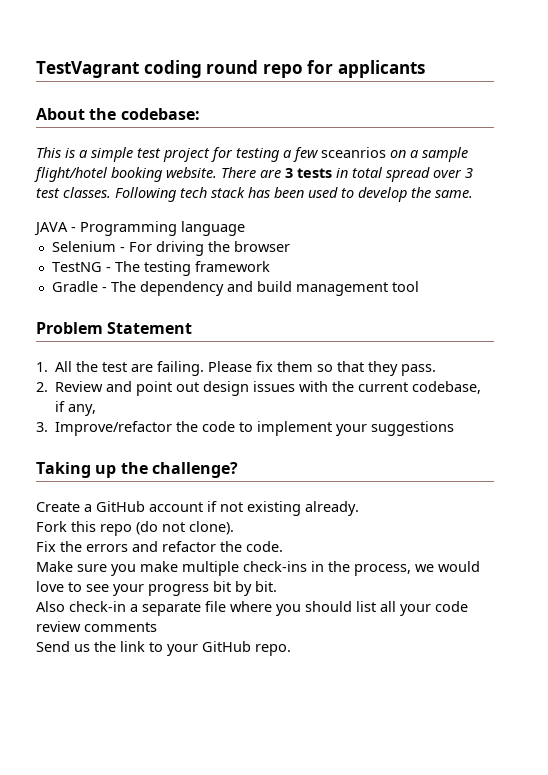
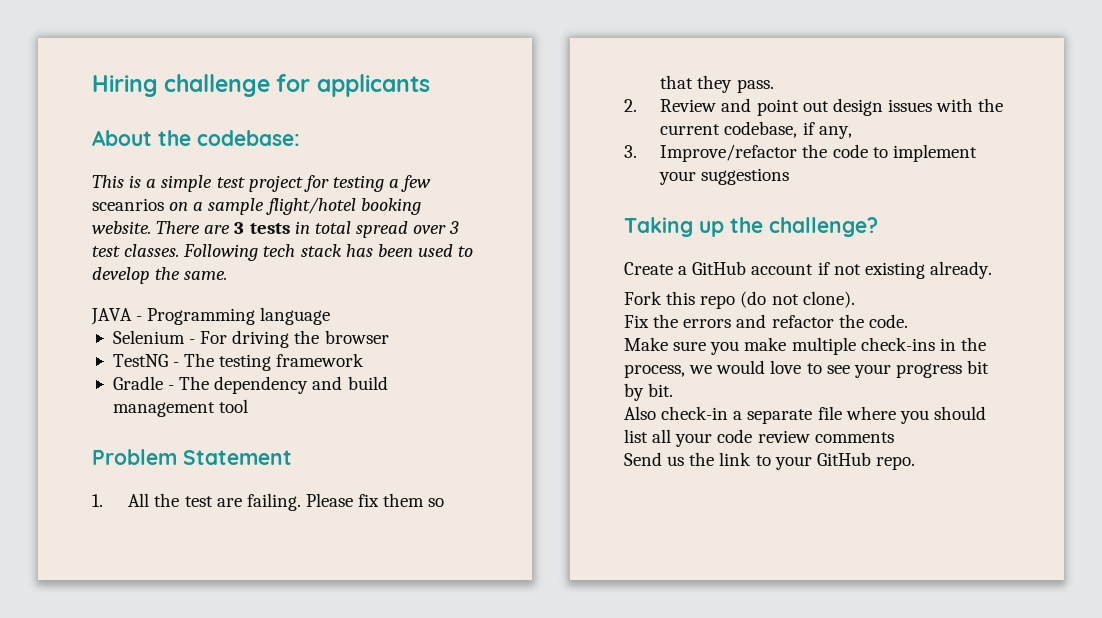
- TestVagrant coding round repo for applicants
+ Hiring challenge for applicants

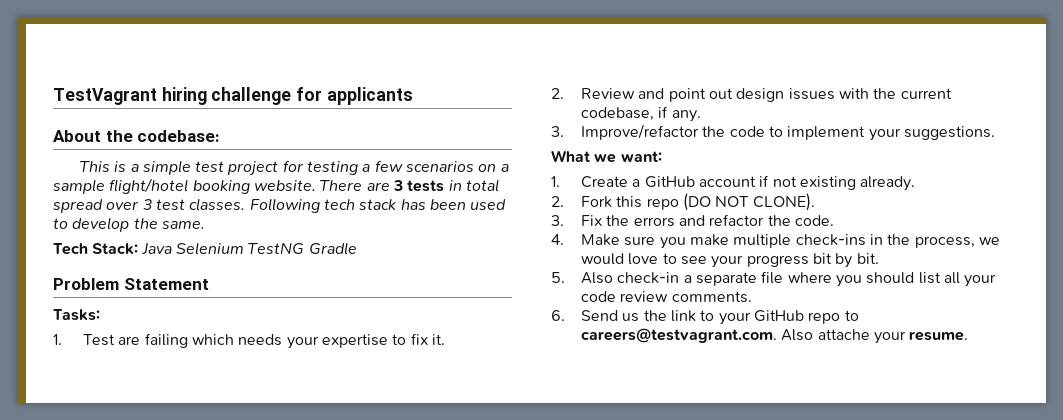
- Hiring challenge for applicants
+ TestVagrant hiring challenge for applicants
- This is a simple test project for testing a few sceanrios on a sample flight/hotel booking website.
+ This is a simple test project for testing a few scenarios on a sample flight/hotel booking website.
- JAVA - Programming language
- Selenium - For driving the browser
- TestNG - The testing framework
- Gradle - The dependency and build management tool
+ Tech Stack: Java Selenium TestNG Gradle
- 1. All the test are failing. Please fix them so that they pass.
+ Tasks:
+ 1. Test are failing which needs your expertise to fix it.
- 2. Review and point out design issues with the current codebase, if any,
+ 2. Review and point out design issues with the current codebase, if any.
- 3. Improve/refactor the code to implement your suggestions
- Taking up the challenge?
- Create a GitHub account if not existing already.
+ 3. Improve/refactor the code to implement your suggestions.
+ What we want:
+ 1. Create a GitHub account if not existing already.
- Fork this repo (do not clone).
- Fix the errors and refactor the code.
+ 2. Fork this repo (DO NOT CLONE).
+ 3. Fix the errors and refactor the code.
- Make sure you make multiple check-ins in the process, we would love to see your progress bit by bit.
+ 4. Make sure you make multiple check-ins in the process, we would love to see your progress bit by bit.
- Also check-in a separate file where you should list all your code review comments
- Send us the link to your GitHub repo.
+ 5. Also check-in a separate file where you should list all your code review comments.
+ 6. Send us the link to your GitHub repo to careers@testvagrant.com. Also attache your resume.

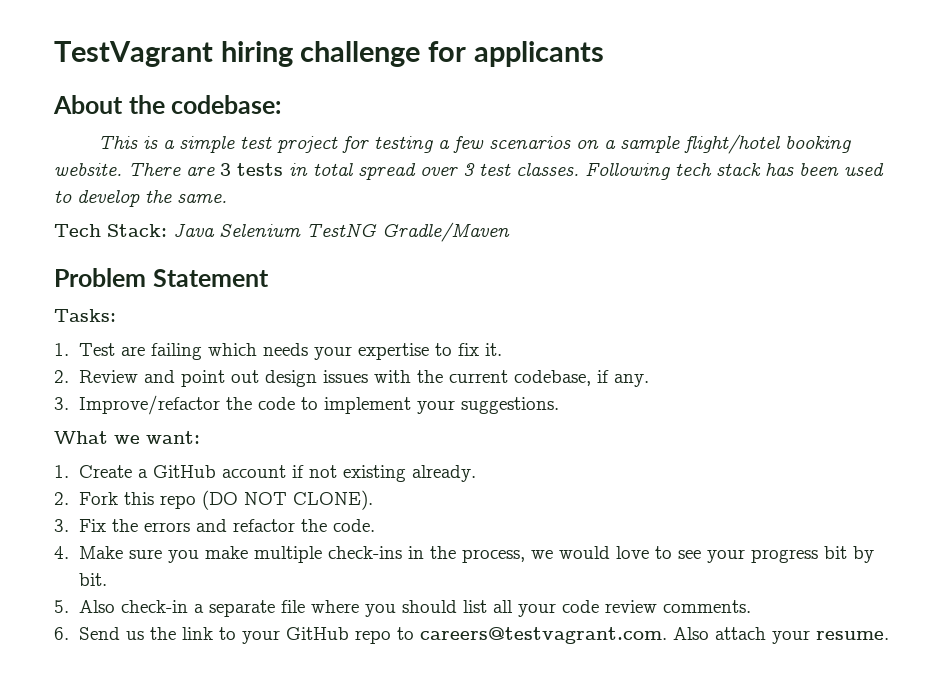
- Tech Stack: Java Selenium TestNG Gradle
+ Tech Stack: Java Selenium TestNG Gradle/Maven
- 6. Send us the link to your GitHub repo to careers@testvagrant.com. Also attache your resume.
+ 6. Send us the link to your GitHub repo to careers@testvagrant.com. Also attach your resume.

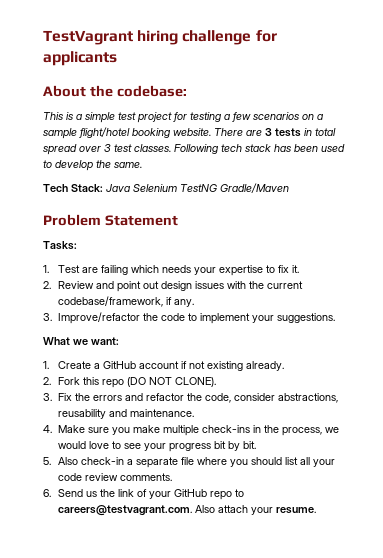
- 2. Review and point out design issues with the current codebase, if any.
+ 2. Review and point out design issues with the current codebase/framework, if any.
- 3. Fix the errors and refactor the code.
+ 3. Fix the errors and refactor the code, consider abstractions, reusability and maintenance.
- 6. Send us the link to your GitHub repo to careers@testvagrant.com. Also attach your resume.
+ 6. Send us the link of your GitHub repo to careers@testvagrant.com. Also attach your resume.

